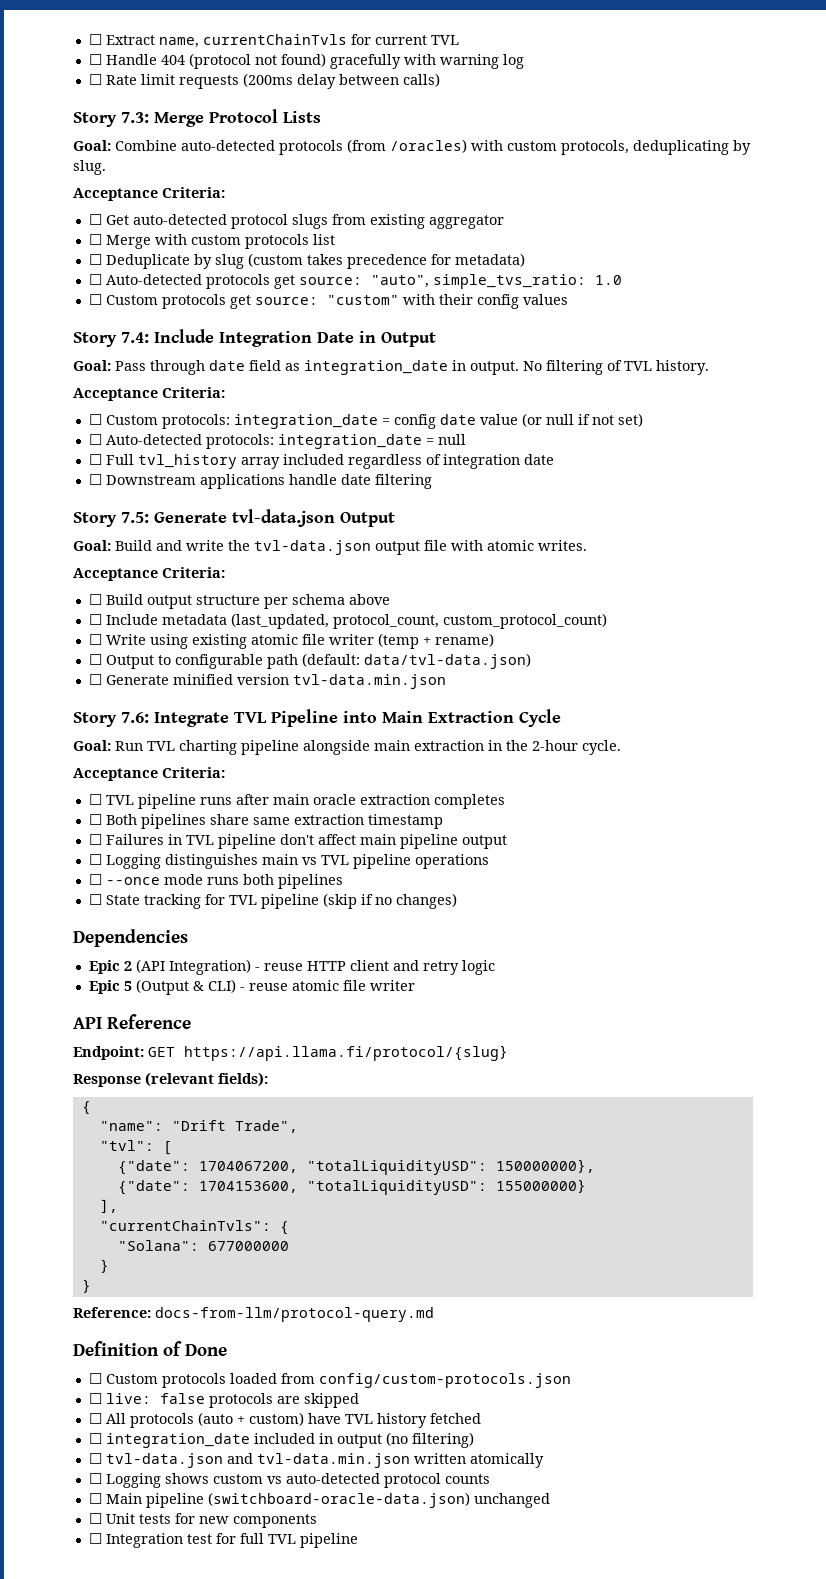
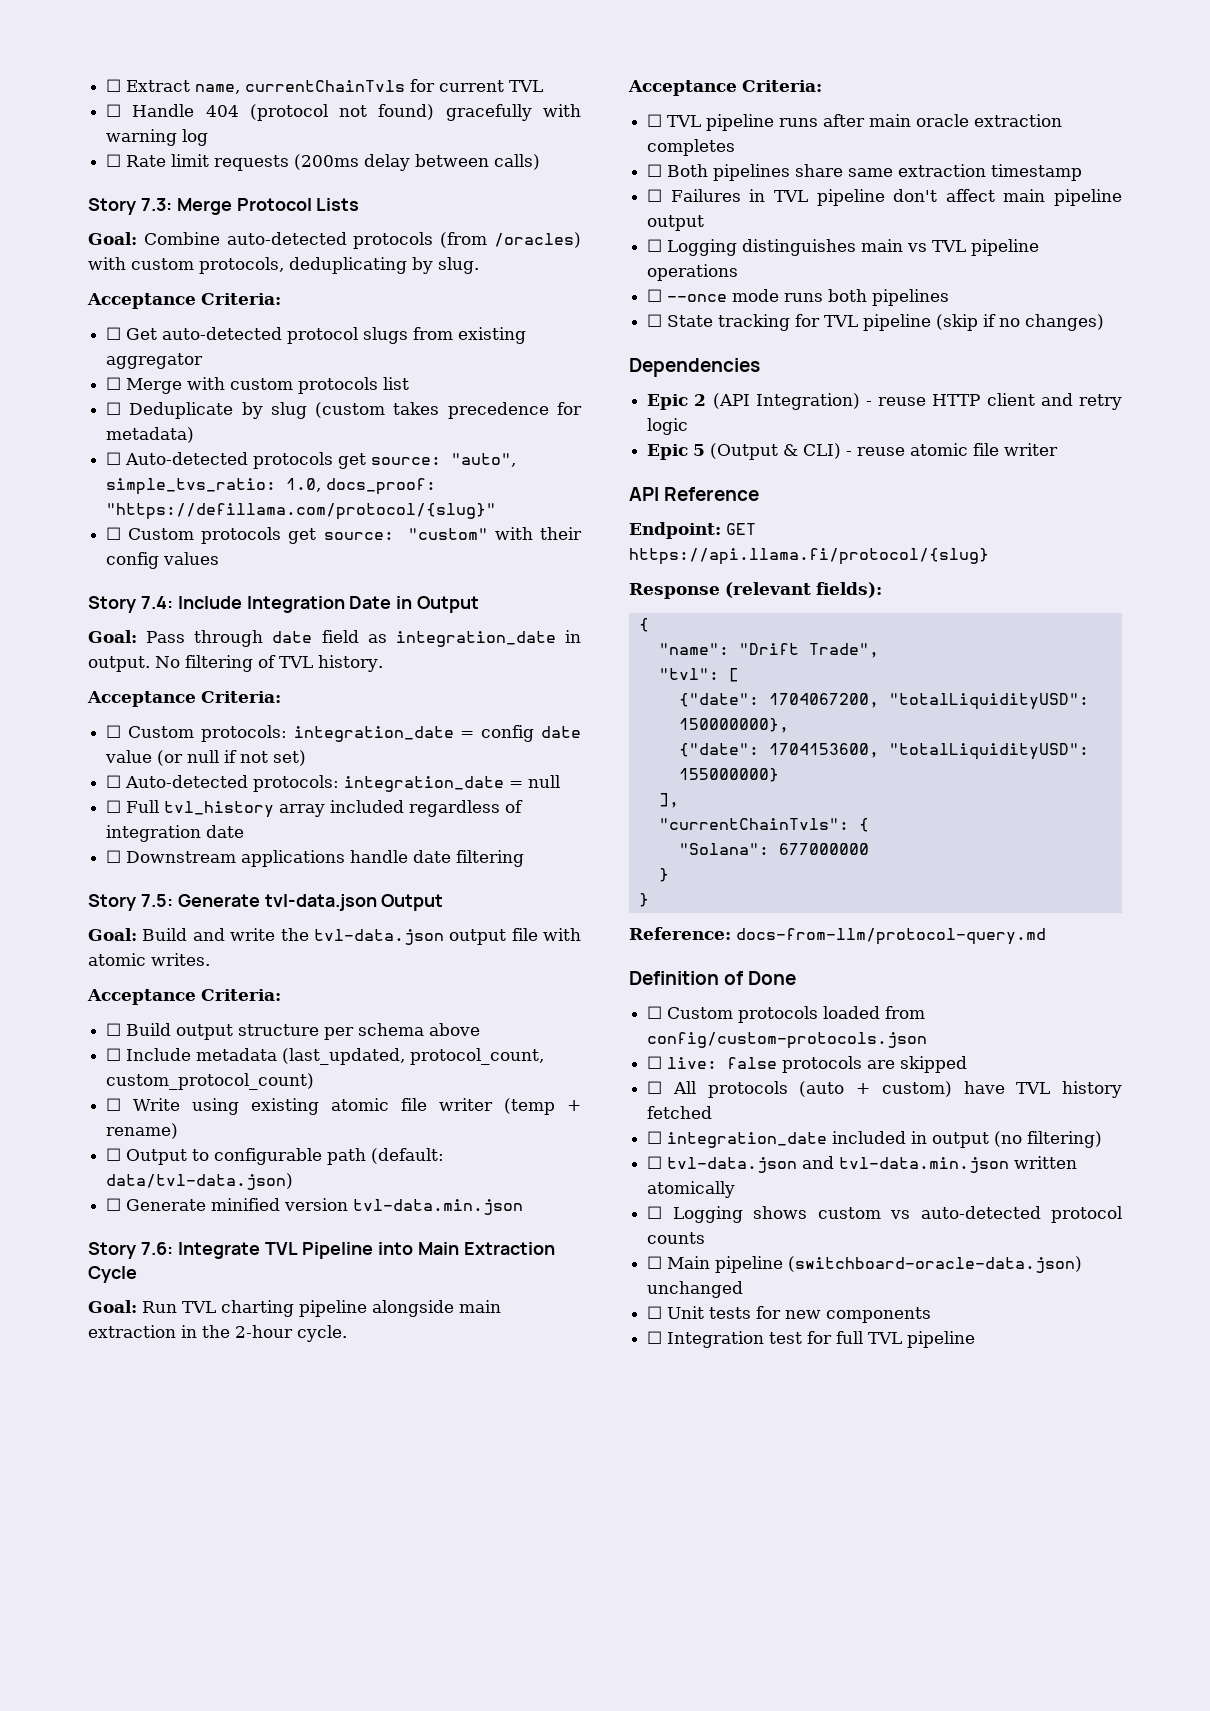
- ☐ Auto-detected protocols get source: "auto", simple_tvs_ratio: 1.0
+ ☐ Auto-detected protocols get source: "auto", simple_tvs_ratio: 1.0, docs_proof: "https://defillama.com/protocol/{slug}"

